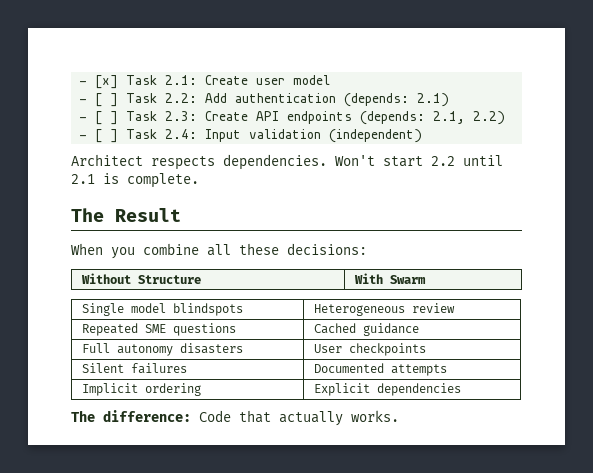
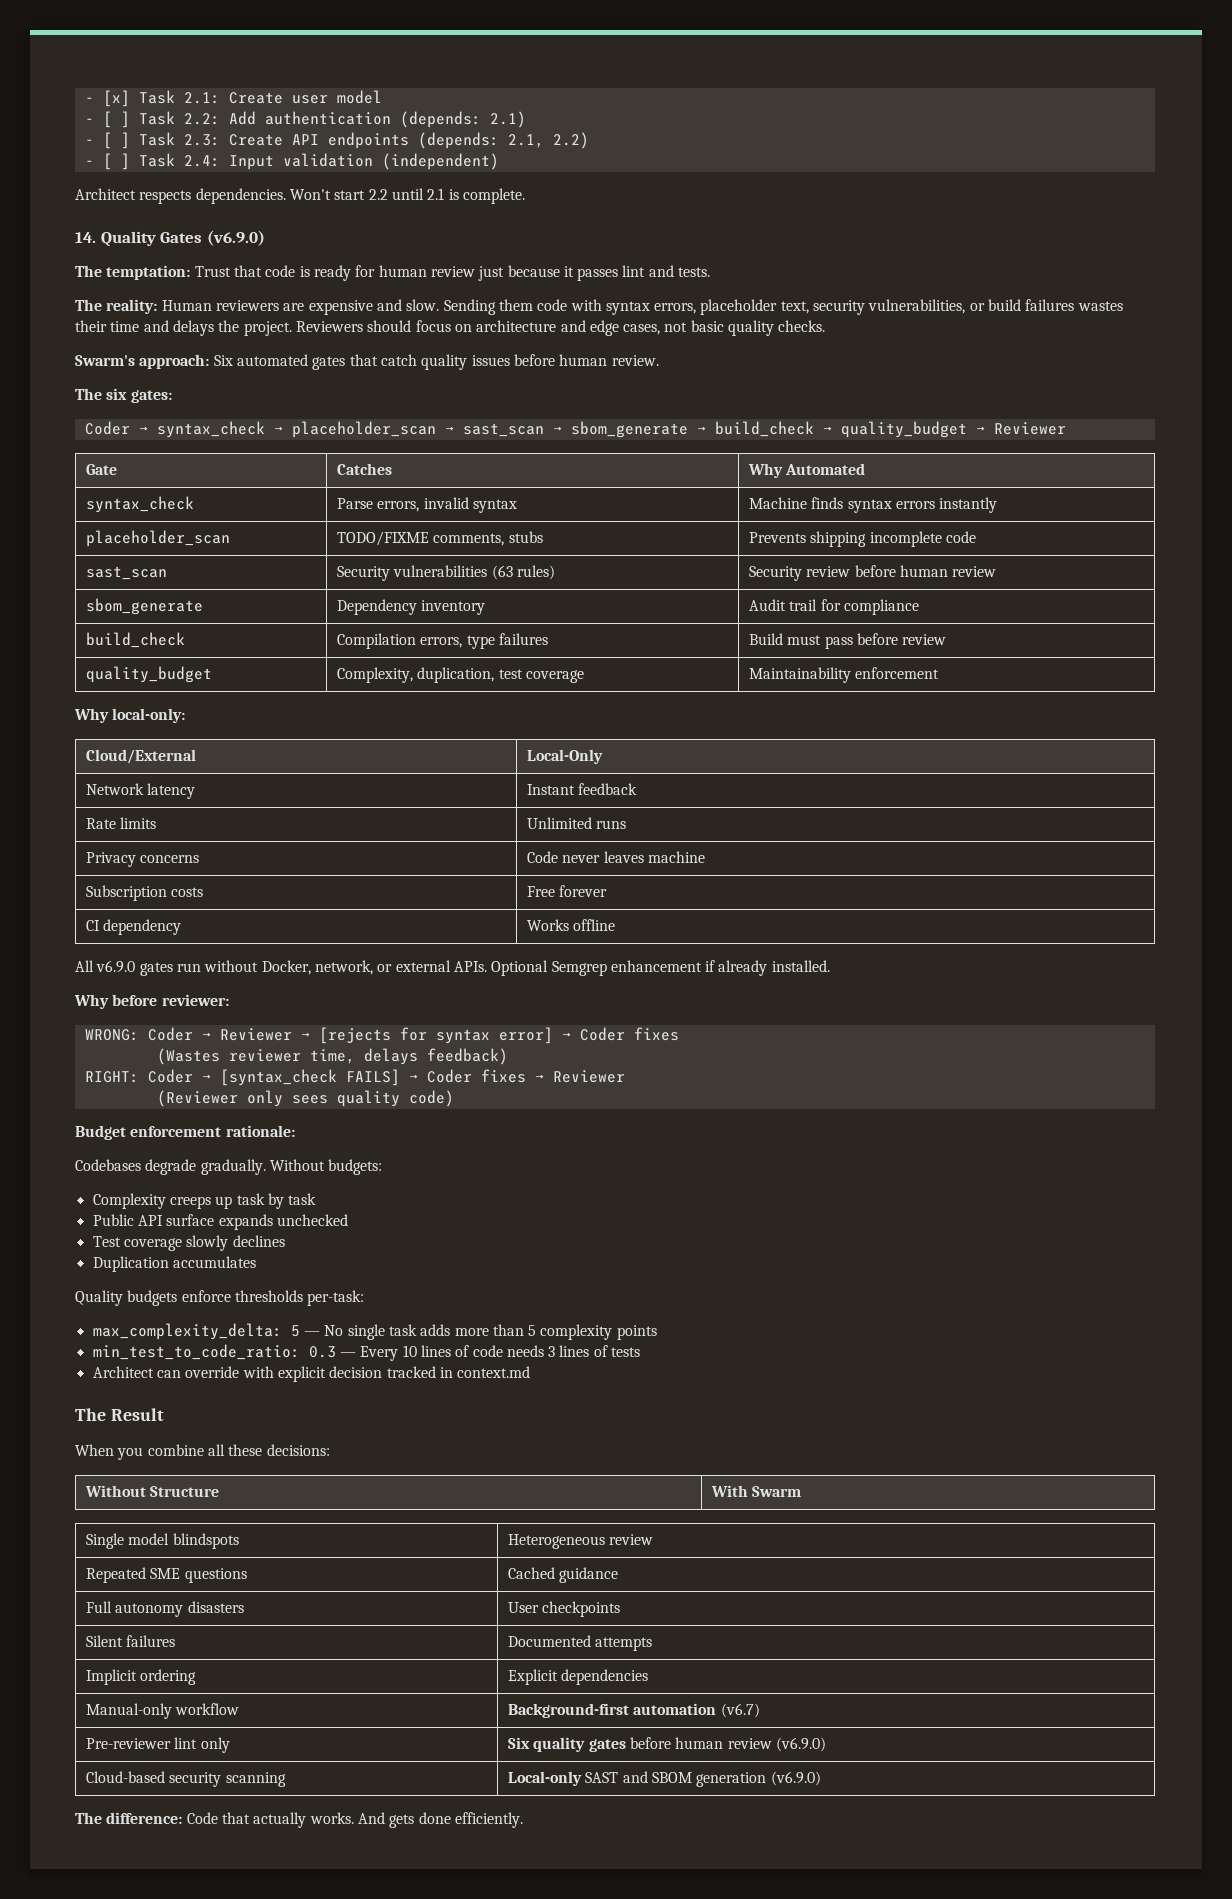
+ 14. Quality Gates (v6.9.0)
+ The temptation: Trust that code is ready for human review just because it passes lint and tests.
+ The reality: Human reviewers are expensive and slow. Sending them code with syntax errors, placeholder text, security vulnerabilities, or build failures wastes their time and delays the project. Reviewers should focus on architecture and edge cases, not basic quality checks.
+ Swarm's approach: Six automated gates that catch quality issues before human review.
+ The six gates:
+ Coder → syntax_check → placeholder_scan → sast_scan → sbom_generate → build_check → quality_budget → Reviewer
+ Gate | Catches | Why Automated
+ syntax_check | Parse errors, invalid syntax | Machine finds syntax errors instantly
+ placeholder_scan | TODO/FIXME comments, stubs | Prevents shipping incomplete code
+ sast_scan | Security vulnerabilities (63 rules) | Security review before human review
+ sbom_generate | Dependency inventory | Audit trail for compliance
+ build_check | Compilation errors, type failures | Build must pass before review
+ quality_budget | Complexity, duplication, test coverage | Maintainability enforcement
+ Why local-only:
+ Cloud/External | Local-Only
+ Network latency | Instant feedback
+ Rate limits | Unlimited runs
+ Privacy concerns | Code never leaves machine
+ Subscription costs | Free forever
+ CI dependency | Works offline
+ All v6.9.0 gates run without Docker, network, or external APIs. Optional Semgrep enhancement if already installed.
+ Why before reviewer:
+ WRONG: Coder → Reviewer → [rejects for syntax error] → Coder fixes
+ (Wastes reviewer time, delays feedback)
+ RIGHT: Coder → [syntax_check FAILS] → Coder fixes → Reviewer
+ (Reviewer only sees quality code)
+ Budget enforcement rationale:
+ Codebases degrade gradually. Without budgets:
+ Complexity creeps up task by task
+ Public API surface expands unchecked
+ Test coverage slowly declines
+ Duplication accumulates
+ Quality budgets enforce thresholds per-task:
+ max_complexity_delta: 5 — No single task adds more than 5 complexity points
+ min_test_to_code_ratio: 0.3 — Every 10 lines of code needs 3 lines of tests
+ Architect can override with explicit decision tracked in context.md
+ Manual-only workflow | Background-first automation (v6.7)
+ Pre-reviewer lint only | Six quality gates before human review (v6.9.0)
+ Cloud-based security scanning | Local-only SAST and SBOM generation (v6.9.0)
+ And gets done efficiently.

